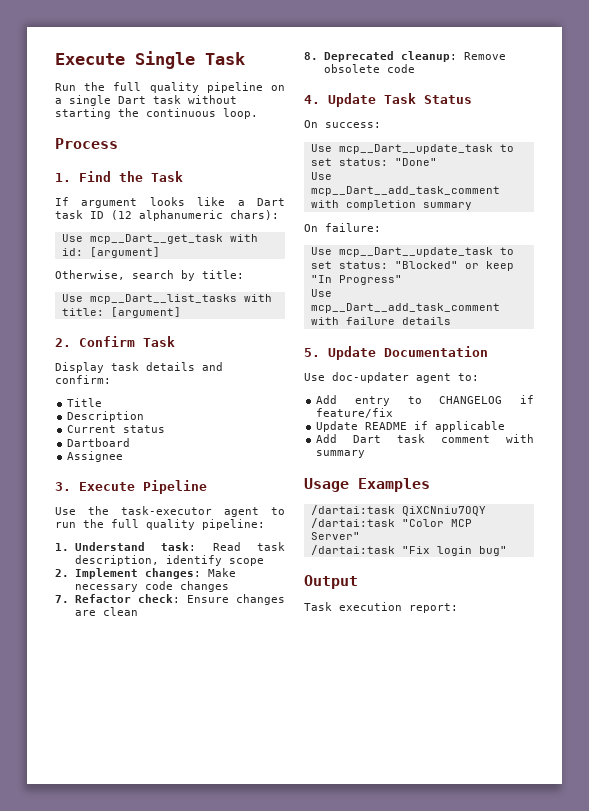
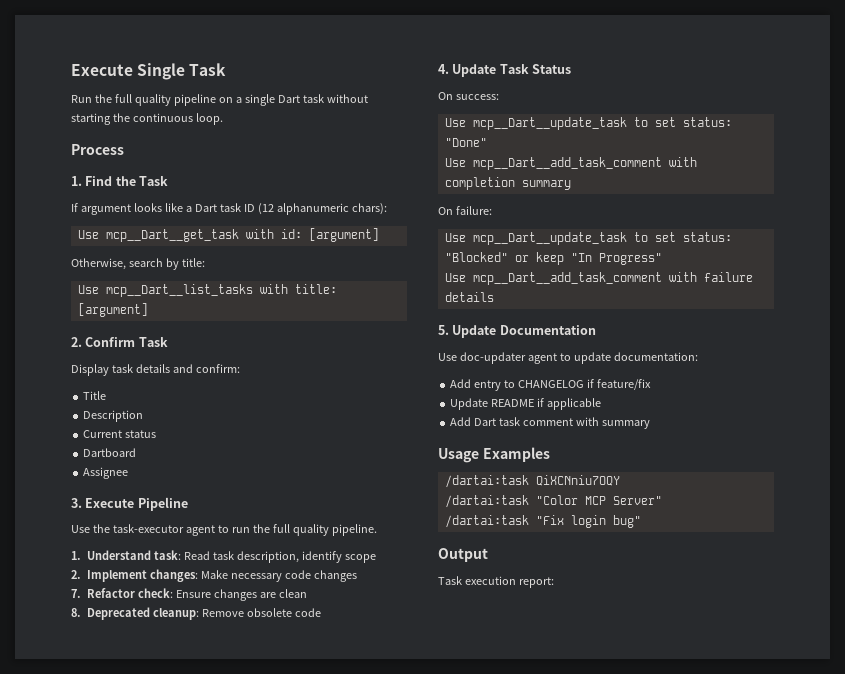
- Use the task-executor agent to run the full quality pipeline:
+ Use the task-executor agent to run the full quality pipeline.
- Use doc-updater agent to:
+ Use doc-updater agent to update documentation:

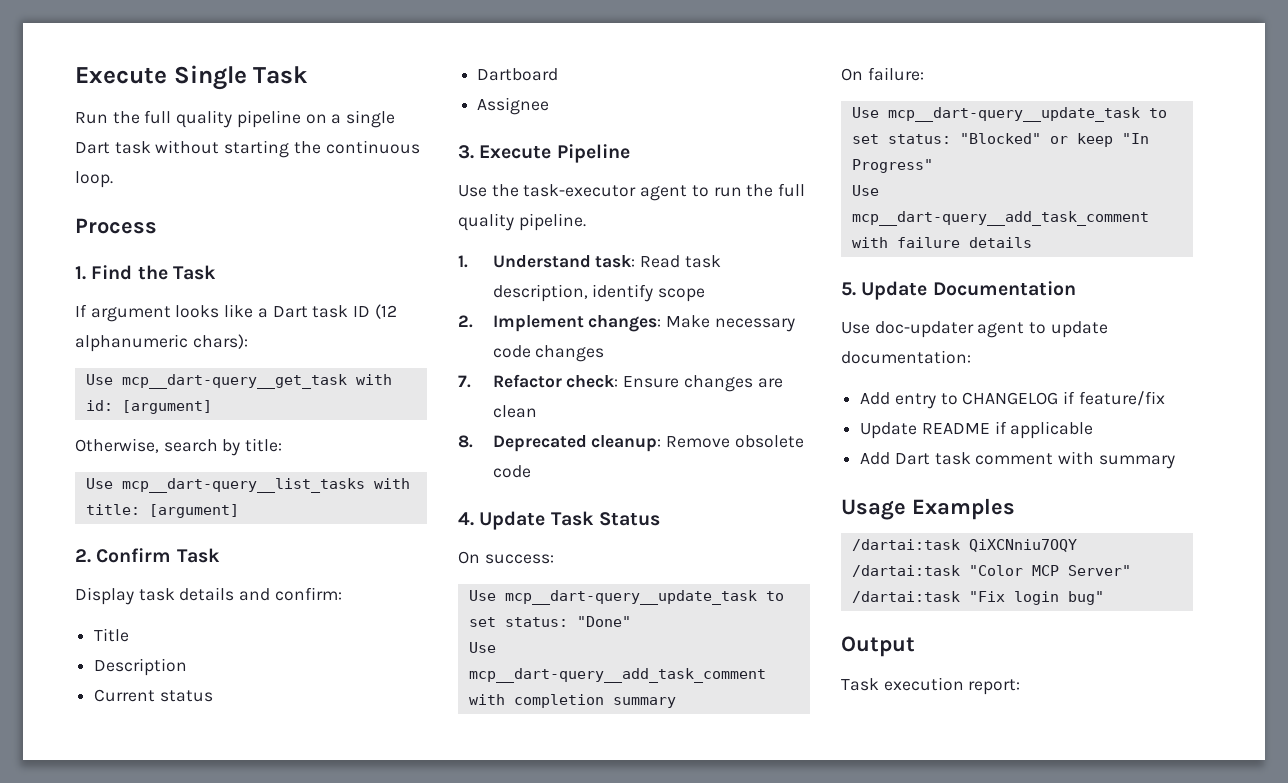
- Use mcp__Dart__get_task with id: [argument]
+ Use mcp__dart-query__get_task with id: [argument]
- Use mcp__Dart__list_tasks with title: [argument]
+ Use mcp__dart-query__list_tasks with title: [argument]
- Use mcp__Dart__update_task to set status: "Done"
+ Use mcp__dart-query__update_task to set status: "Done"
- Use mcp__Dart__add_task_comment with completion summary
+ Use mcp__dart-query__add_task_comment with completion summary
- Use mcp__Dart__update_task to set status: "Blocked" or keep "In Progress"
+ Use mcp__dart-query__update_task to set status: "Blocked" or keep "In Progress"
- Use mcp__Dart__add_task_comment with failure details
+ Use mcp__dart-query__add_task_comment with failure details

